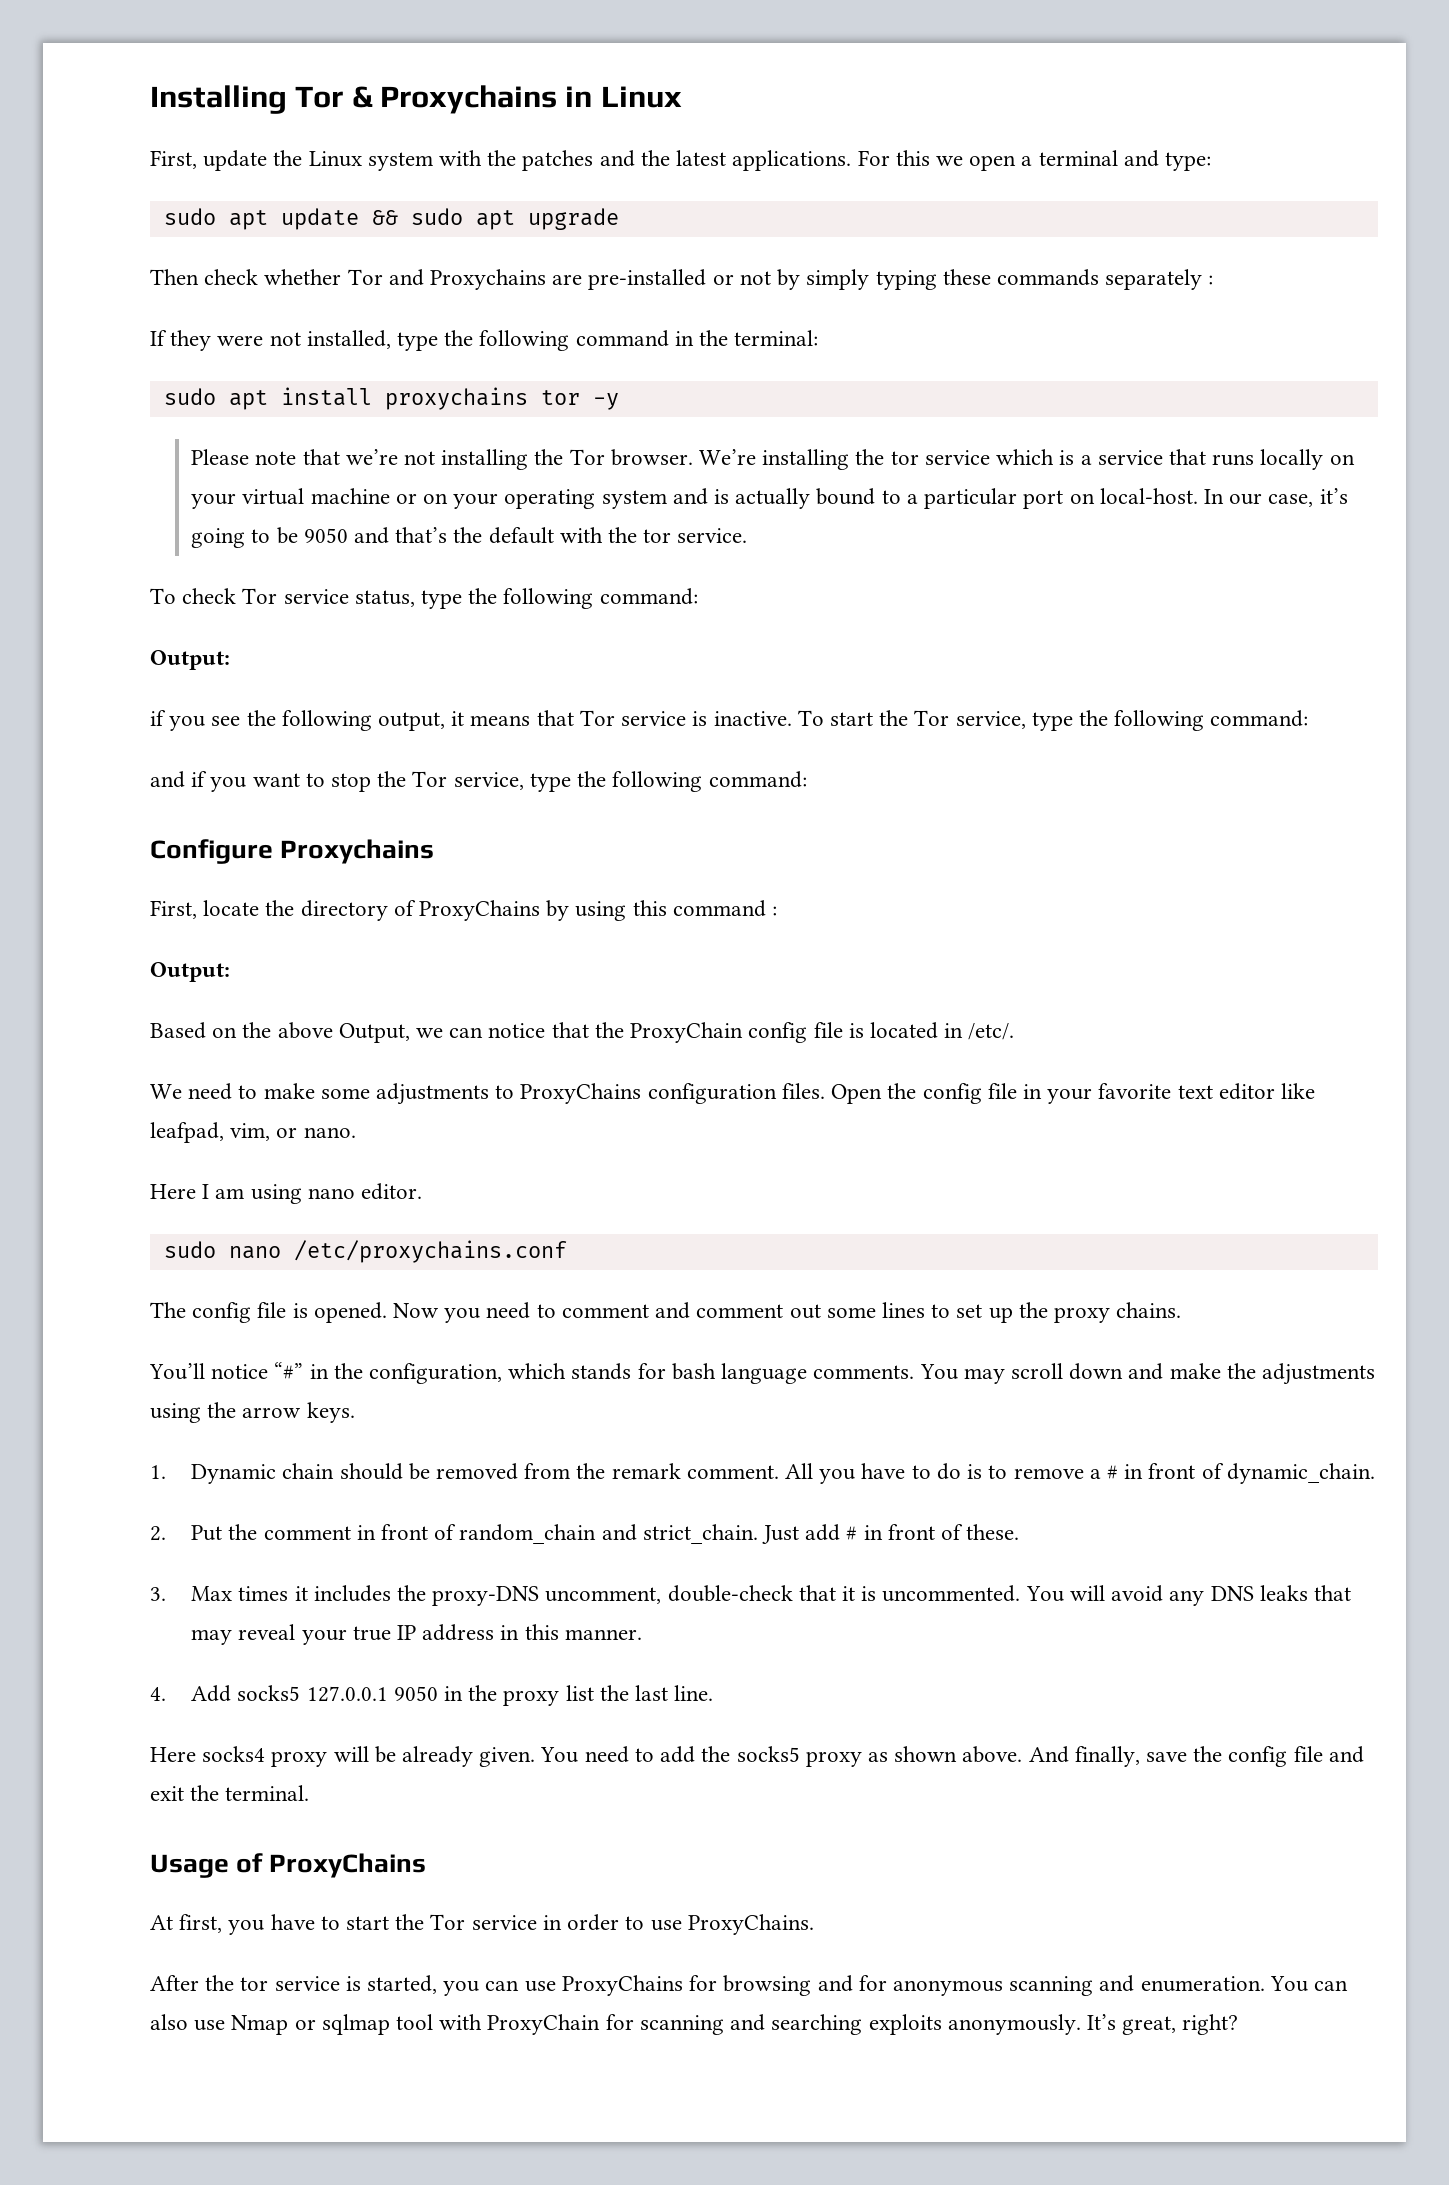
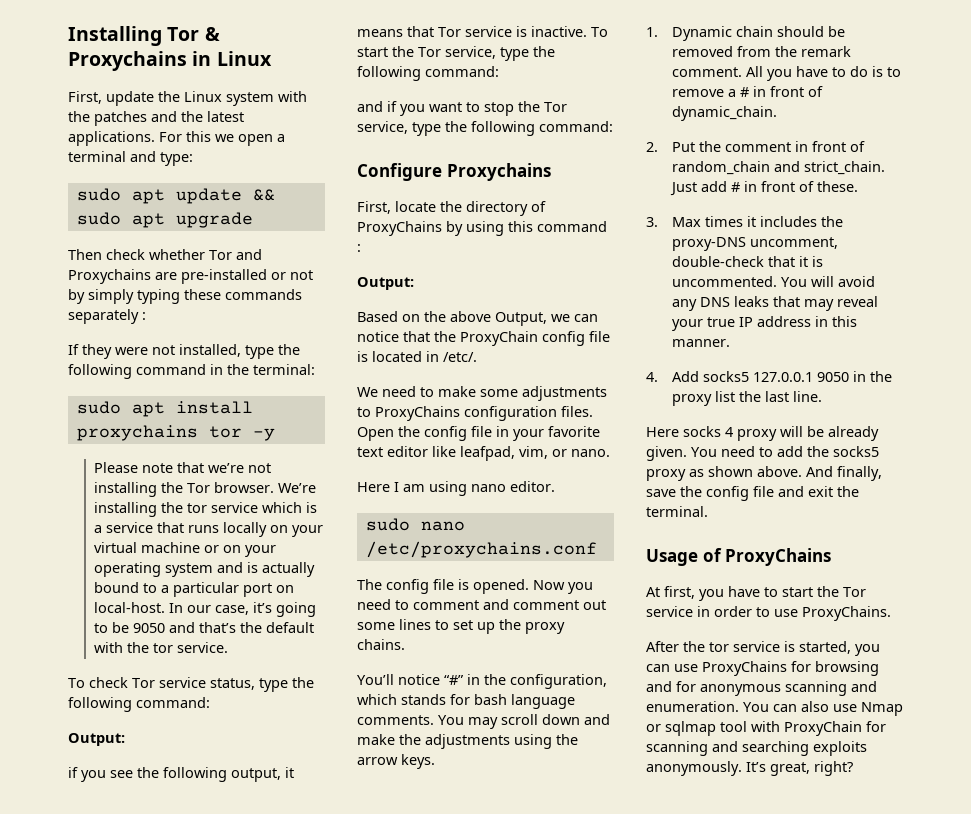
- Here socks4 proxy will be already given.
+ Here socks 4 proxy will be already given.

